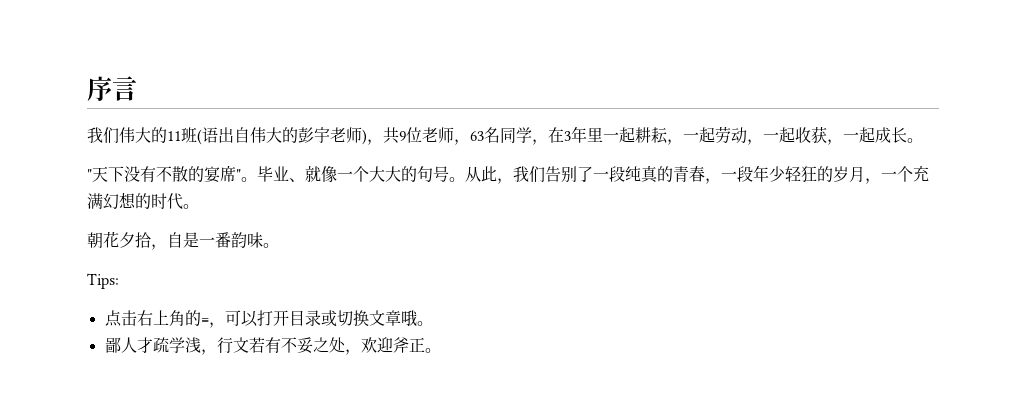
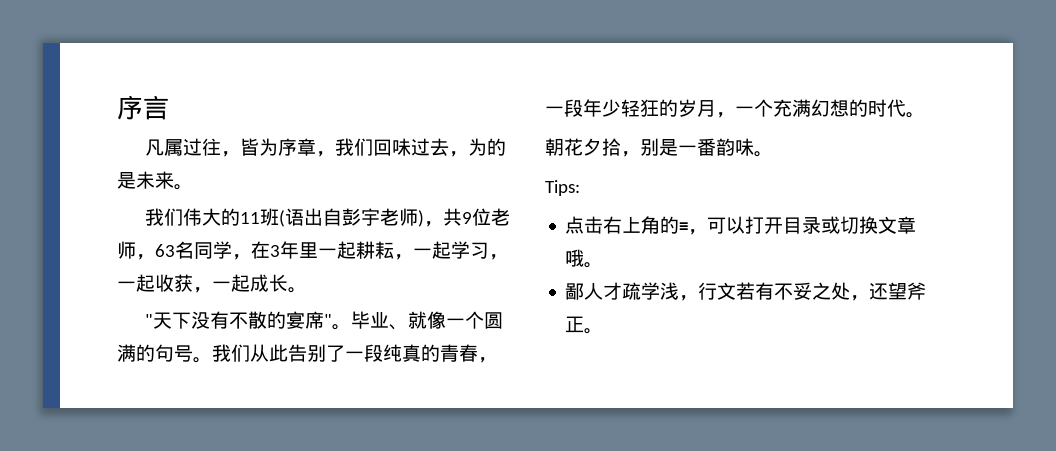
+ 凡属过往，皆为序章，我们回味过去，为的是未来。
- 我们伟大的11班(语出自伟大的彭宇老师)，共9位老师，63名同学，在3年里一起耕耘，一起劳动，一起收获，一起成长。
+ 我们伟大的11班(语出自彭宇老师)，共9位老师，63名同学，在3年里一起耕耘，一起学习，一起收获，一起成长。
- 毕业、就像一个大大的句号。
+ 毕业、就像一个圆满的句号。
- 从此，我们告别了一段纯真的青春，一段年少轻狂的岁月，一个充满幻想的时代。
+ 我们从此告别了一段纯真的青春，一段年少轻狂的岁月，一个充满幻想的时代。
- 朝花夕拾，自是一番韵味。
+ 朝花夕拾，别是一番韵味。
- 鄙人才疏学浅，行文若有不妥之处，欢迎斧正。
+ 鄙人才疏学浅，行文若有不妥之处，还望斧正。

